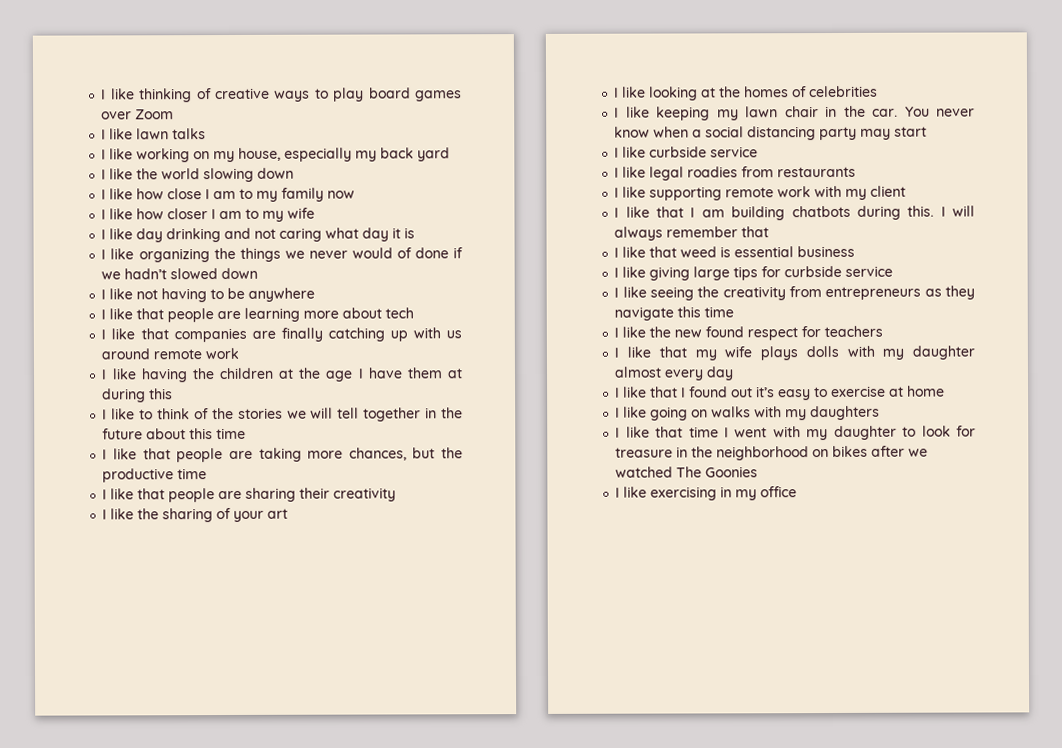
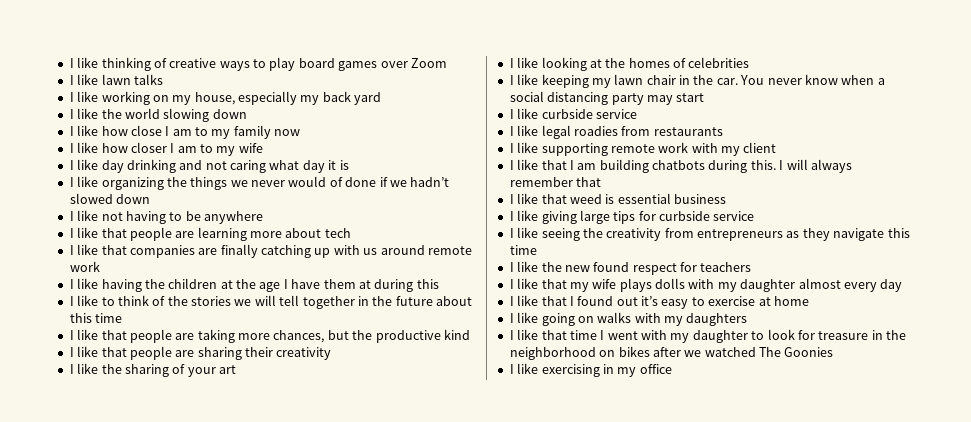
- I like that people are taking more chances, but the productive time
+ I like that people are taking more chances, but the productive kind

